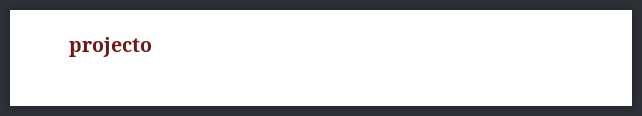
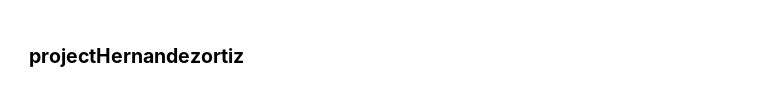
- projecto
+ projectHernandezortiz

